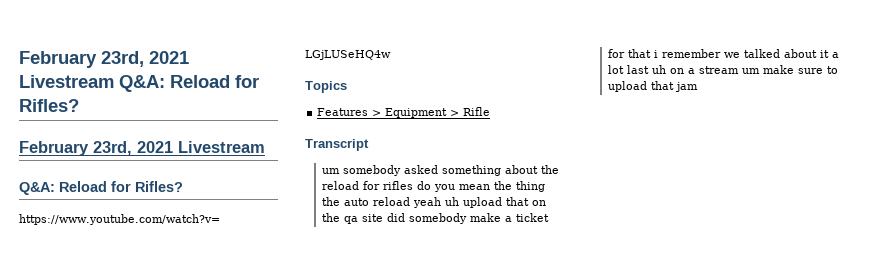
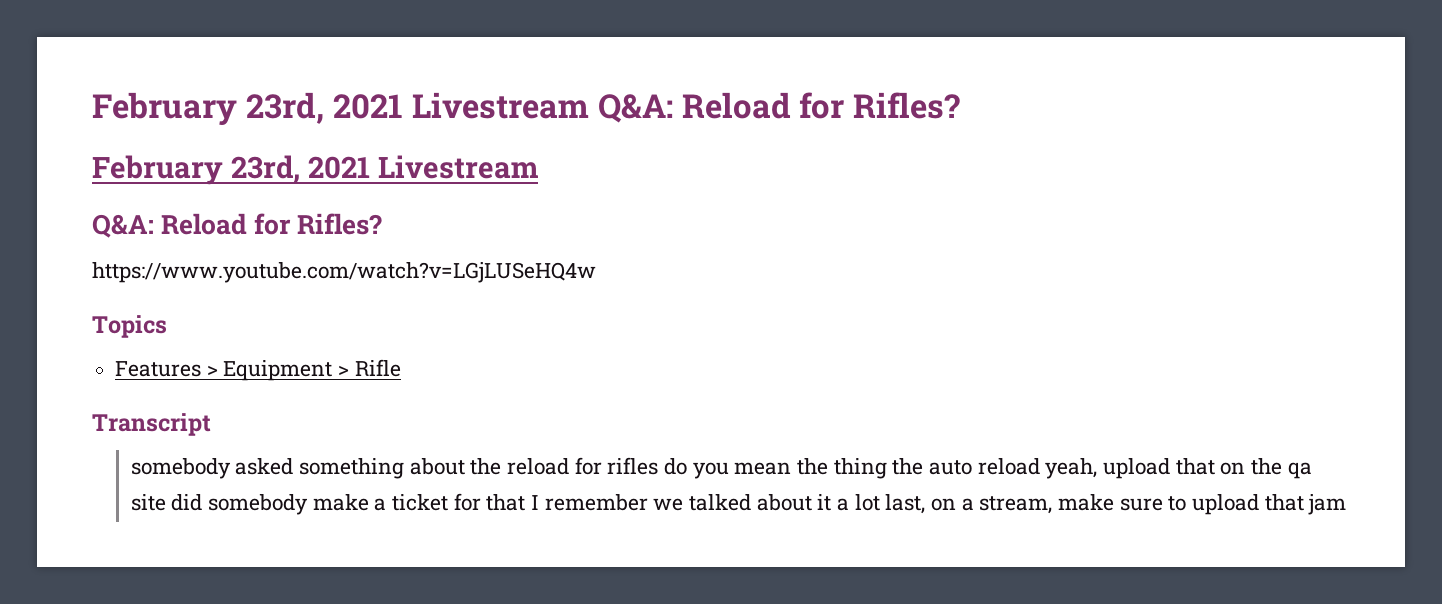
- um somebody asked something about the reload for rifles do you mean the thing the auto reload yeah uh upload that on the qa site did somebody make a ticket for that i remember we talked about it a lot last uh on a stream um make sure to upload that jam
+ somebody asked something about the reload for rifles do you mean the thing the auto reload yeah, upload that on the qa site did somebody make a ticket for that I remember we talked about it a lot last, on a stream, make sure to upload that jam

